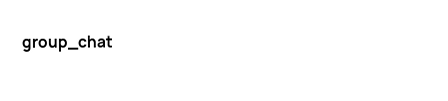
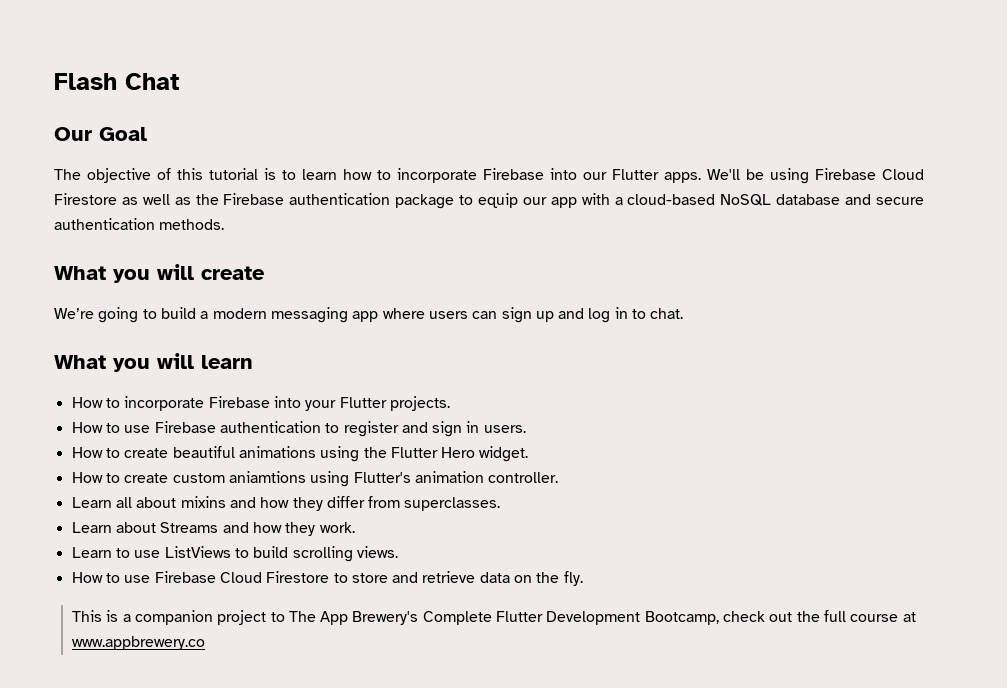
- group_chat
+ Flash Chat
+ Our Goal
+ The objective of this tutorial is to learn how to incorporate Firebase into our Flutter apps. We'll be using Firebase Cloud Firestore as well as the Firebase authentication package to equip our app with a cloud-based NoSQL database and secure authentication methods.
+ What you will create
+ We’re going to build a modern messaging app where users can sign up and log in to chat.
+ What you will learn
+ How to incorporate Firebase into your Flutter projects.
+ How to use Firebase authentication to register and sign in users.
+ How to create beautiful animations using the Flutter Hero widget.
+ How to create custom aniamtions using Flutter's animation controller.
+ Learn all about mixins and how they differ from superclasses.
+ Learn about Streams and how they work.
+ Learn to use ListViews to build scrolling views.
+ How to use Firebase Cloud Firestore to store and retrieve data on the fly.
+ This is a companion project to The App Brewery's Complete Flutter Development Bootcamp, check out the full course at www.appbrewery.co

